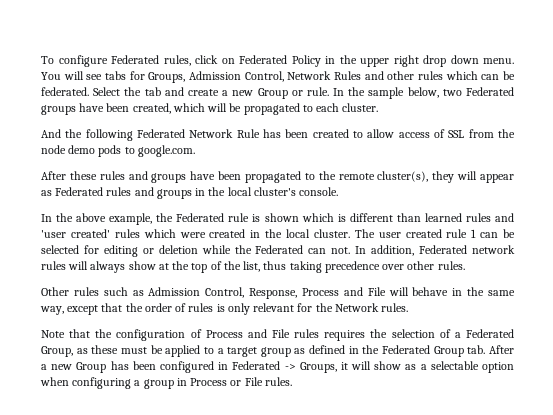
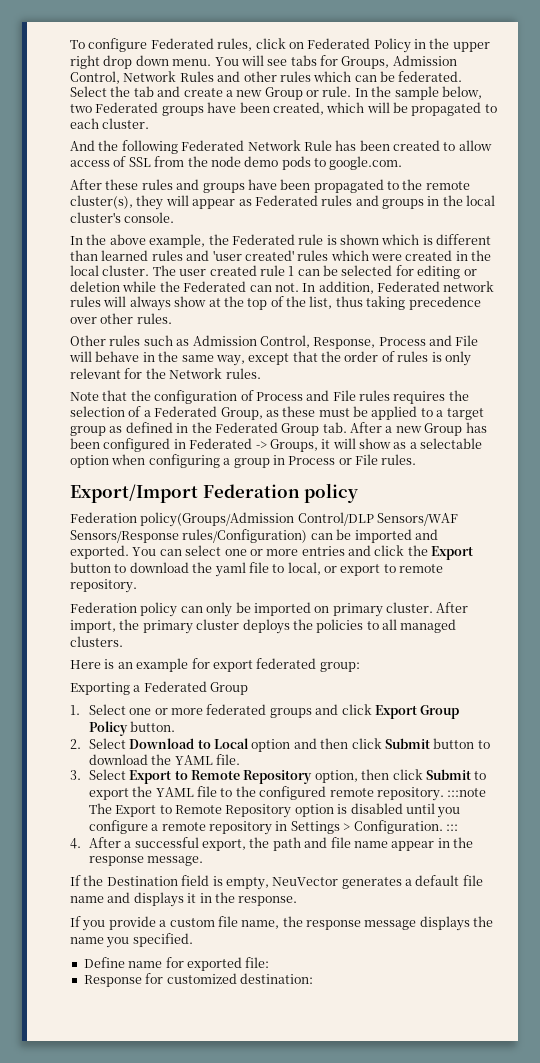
+ Export/Import Federation policy
+ Federation policy(Groups/Admission Control/DLP Sensors/WAF Sensors/Response rules/Configuration) can be imported and exported. You can select one or more entries and click the Export button to download the yaml file to local, or export to remote repository.
+ Federation policy can only be imported on primary cluster. After import, the primary cluster deploys the policies to all managed clusters.
+ Here is an example for export federated group:
+ Exporting a Federated Group
+ 1. Select one or more federated groups and click Export Group Policy button.
+ 2. Select Download to Local option and then click Submit button to download the YAML file.
+ 3. Select Export to Remote Repository option, then click Submit to export the YAML file to the configured remote repository. :::note The Export to Remote Repository option is disabled until you configure a remote repository in Settings > Configuration. :::
+ 4. After a successful export, the path and file name appear in the response message.
+ If the Destination field is empty, NeuVector generates a default file name and displays it in the response.
+ If you provide a custom file name, the response message displays the name you specified.
+ Define name for exported file:
+ Response for customized destination:

